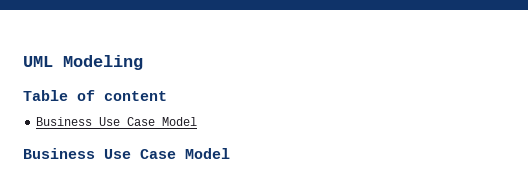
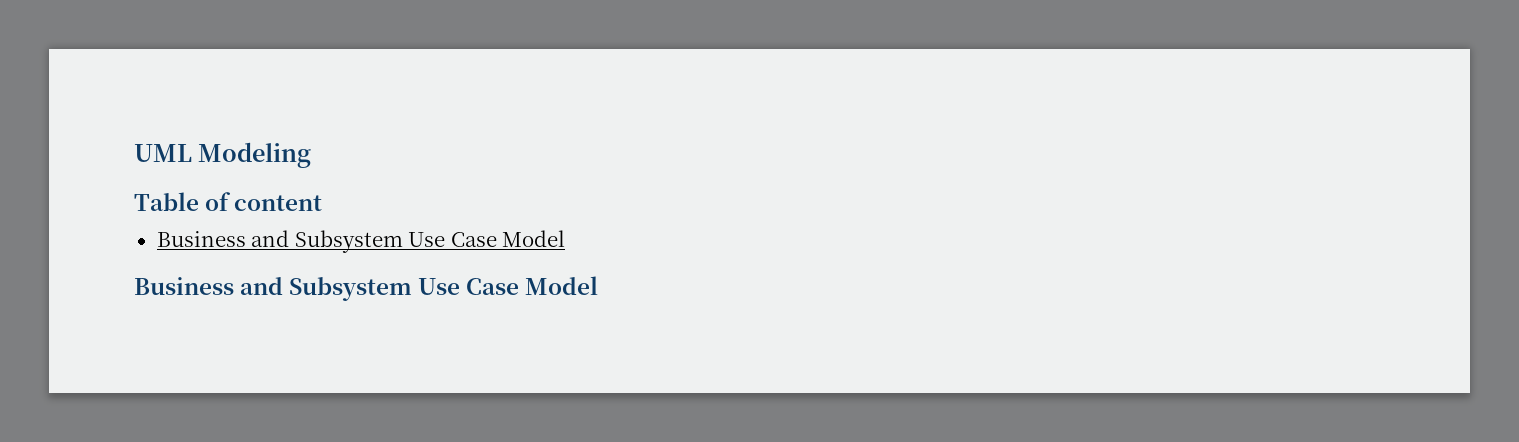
  Table of content
- Business Use Case Model
- Business Use Case Model
+ Business and Subsystem Use Case Model
+ Business and Subsystem Use Case Model

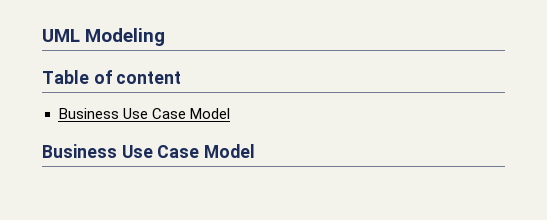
  Table of content
- Business and Subsystem Use Case Model
- Business and Subsystem Use Case Model
+ Business Use Case Model
+ Business Use Case Model

